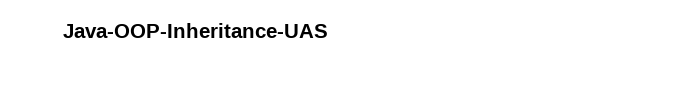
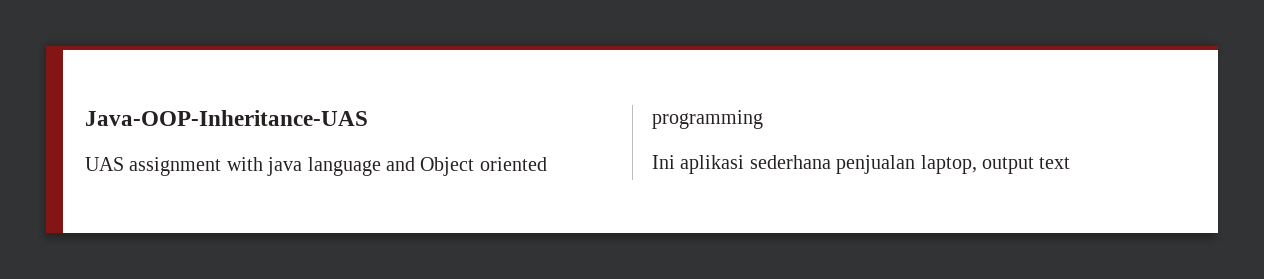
+ UAS assignment with java language and Object oriented programming
+ Ini aplikasi sederhana penjualan laptop, output text

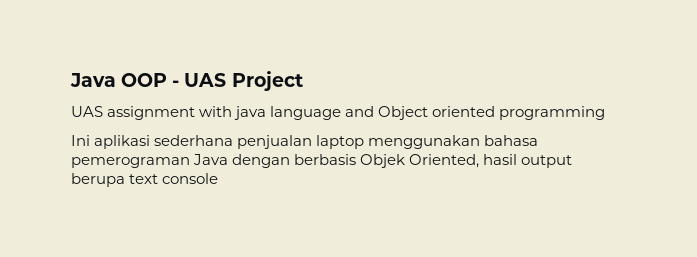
- Java-OOP-Inheritance-UAS
+ Java OOP - UAS Project
- Ini aplikasi sederhana penjualan laptop, output text
+ Ini aplikasi sederhana penjualan laptop menggunakan bahasa pemerograman Java dengan berbasis Objek Oriented, hasil output berupa text console

